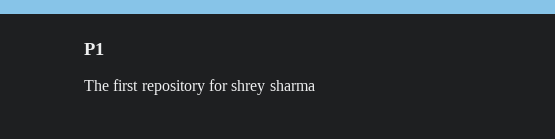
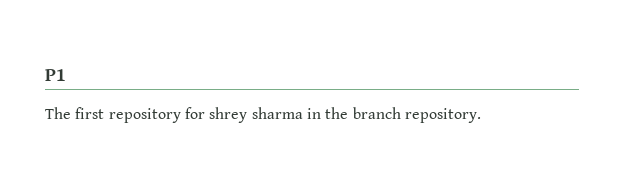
- The first repository for shrey sharma
+ The first repository for shrey sharma in the branch repository.

